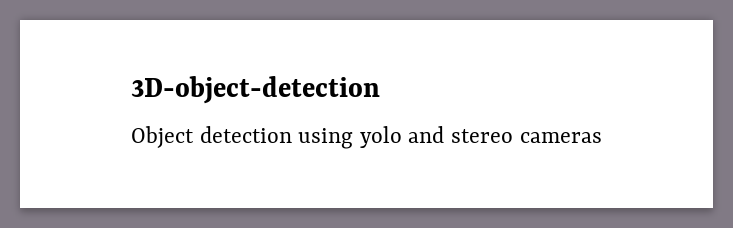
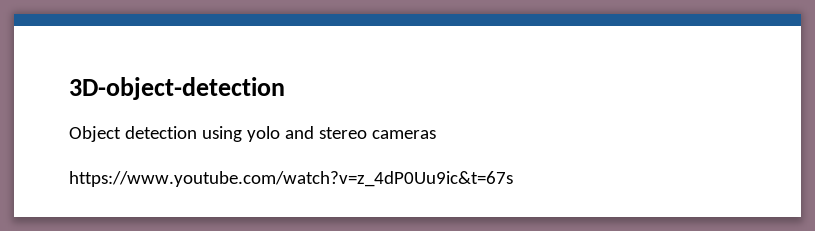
+ https://www.youtube.com/watch?v=z_4dP0Uu9ic&t=67s

